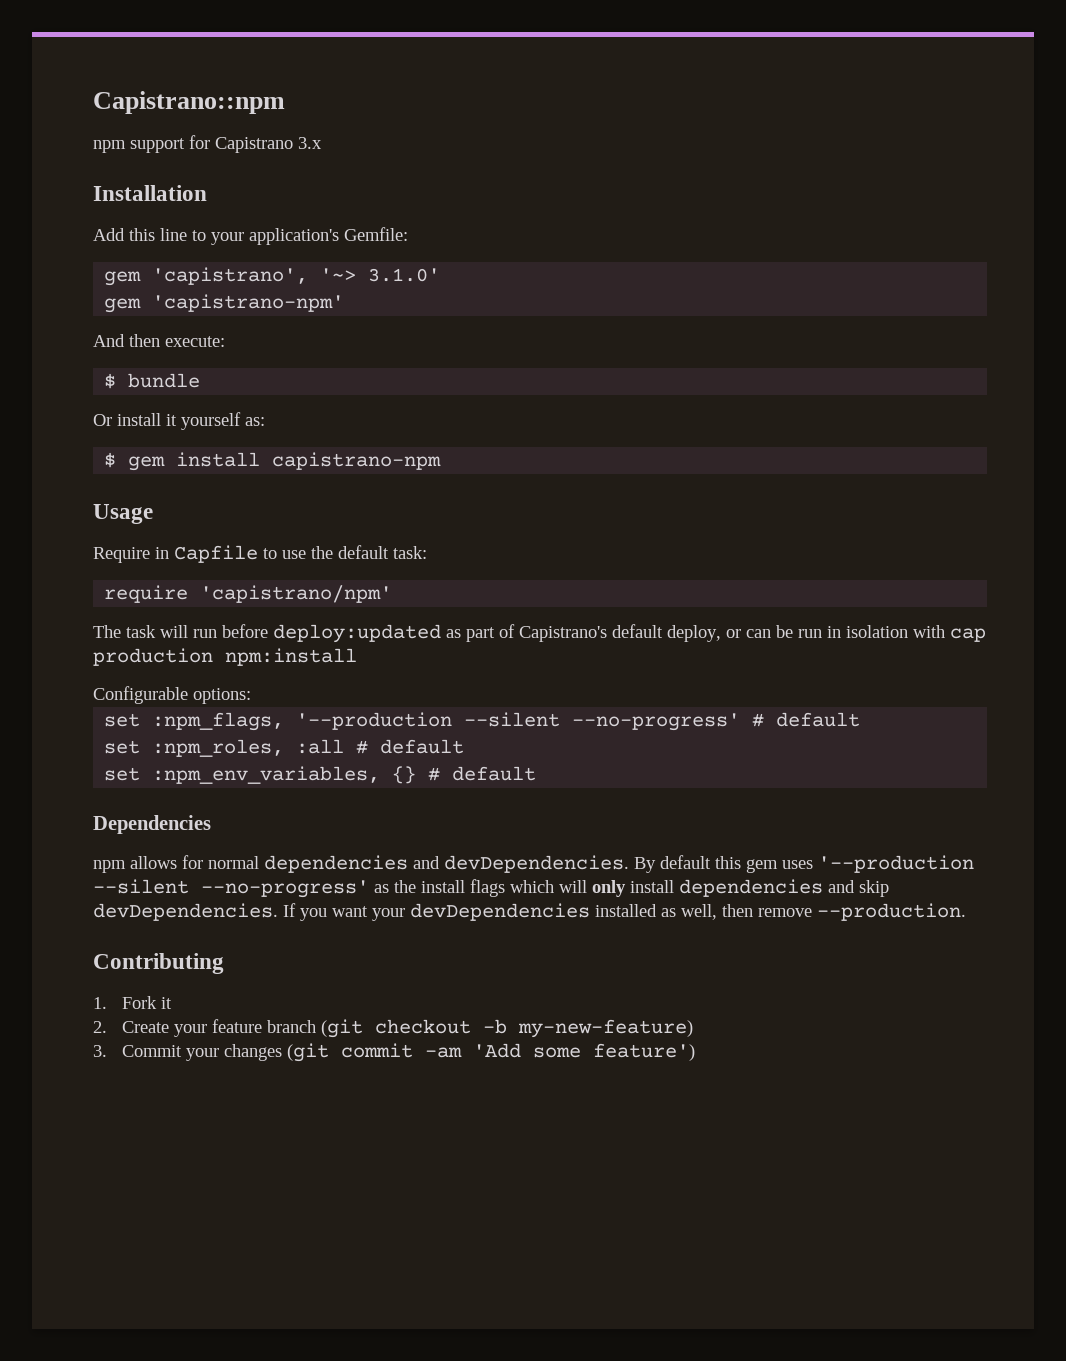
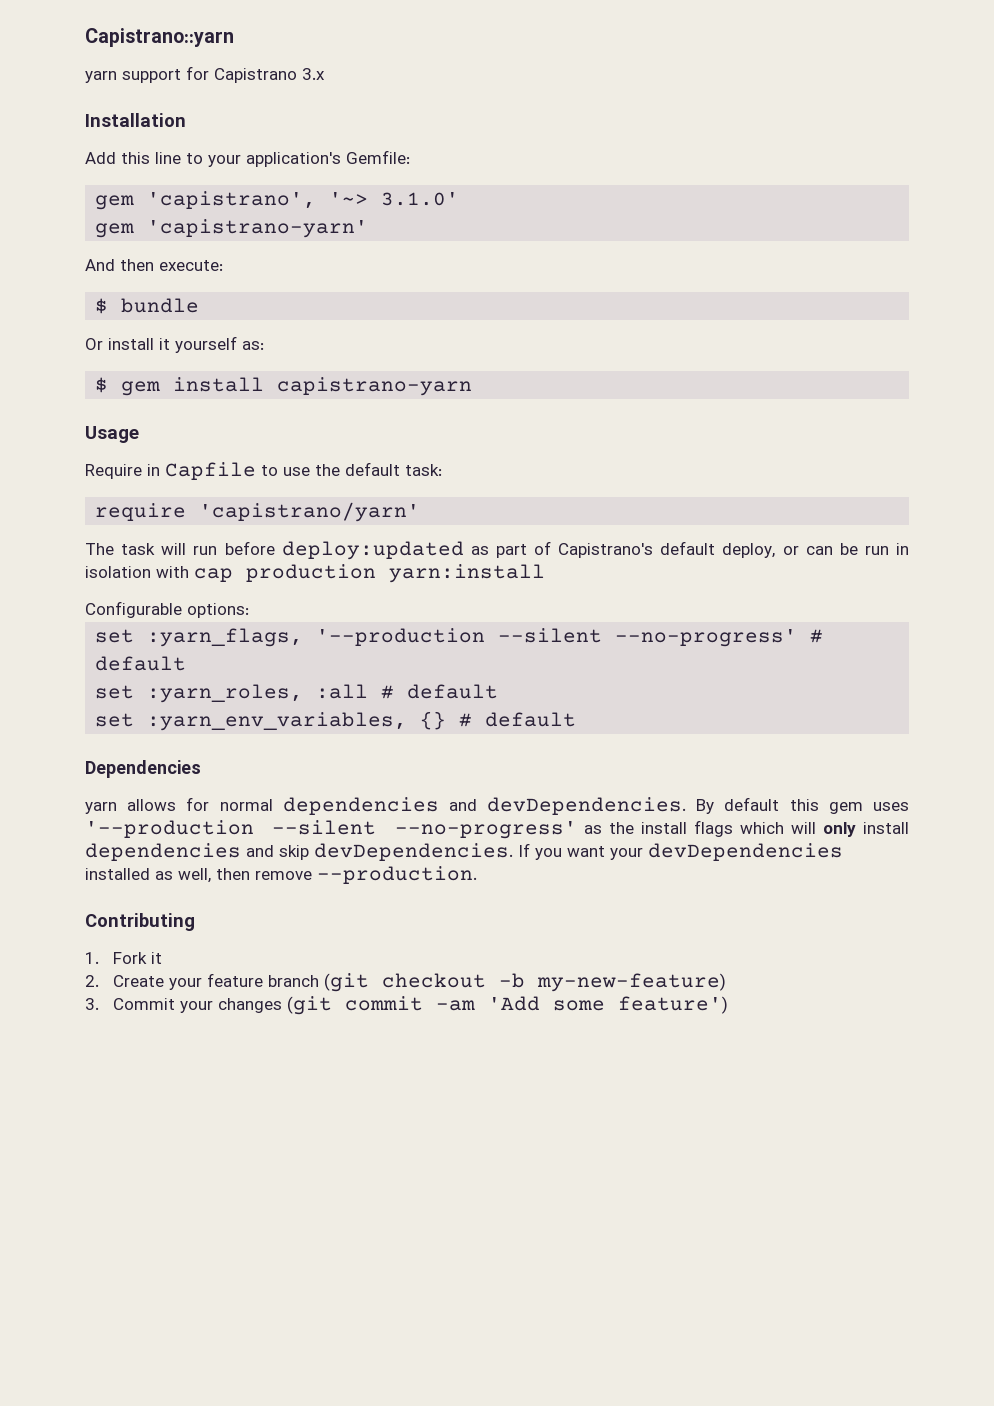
- Capistrano::npm
- npm support for Capistrano 3.x
+ Capistrano::yarn
+ yarn support for Capistrano 3.x
- gem 'capistrano-npm'
+ gem 'capistrano-yarn'
- $ gem install capistrano-npm
+ $ gem install capistrano-yarn
- require 'capistrano/npm'
+ require 'capistrano/yarn'
- The task will run before deploy:updated as part of Capistrano's default deploy, or can be run in isolation with cap production npm:install
+ The task will run before deploy:updated as part of Capistrano's default deploy, or can be run in isolation with cap production yarn:install
- set :npm_flags, '--production --silent --no-progress' # default
+ set :yarn_flags, '--production --silent --no-progress' # default
- set :npm_roles, :all # default
+ set :yarn_roles, :all # default
- set :npm_env_variables, {} # default
+ set :yarn_env_variables, {} # default
- npm allows for normal dependencies and devDependencies.
+ yarn allows for normal dependencies and devDependencies.

